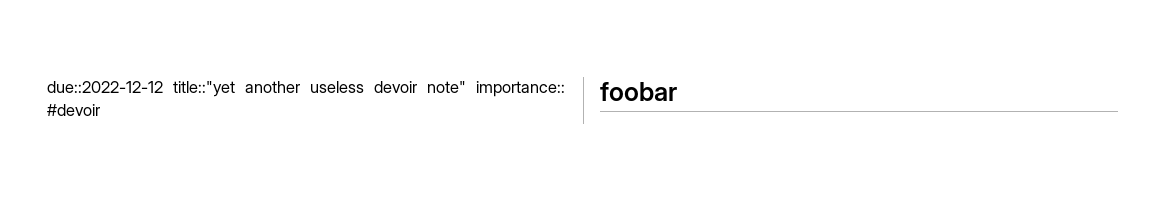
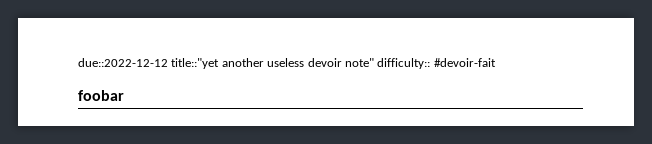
- due::2022-12-12 title::"yet another useless devoir note" importance:: #devoir
+ due::2022-12-12 title::"yet another useless devoir note" difficulty:: #devoir-fait

